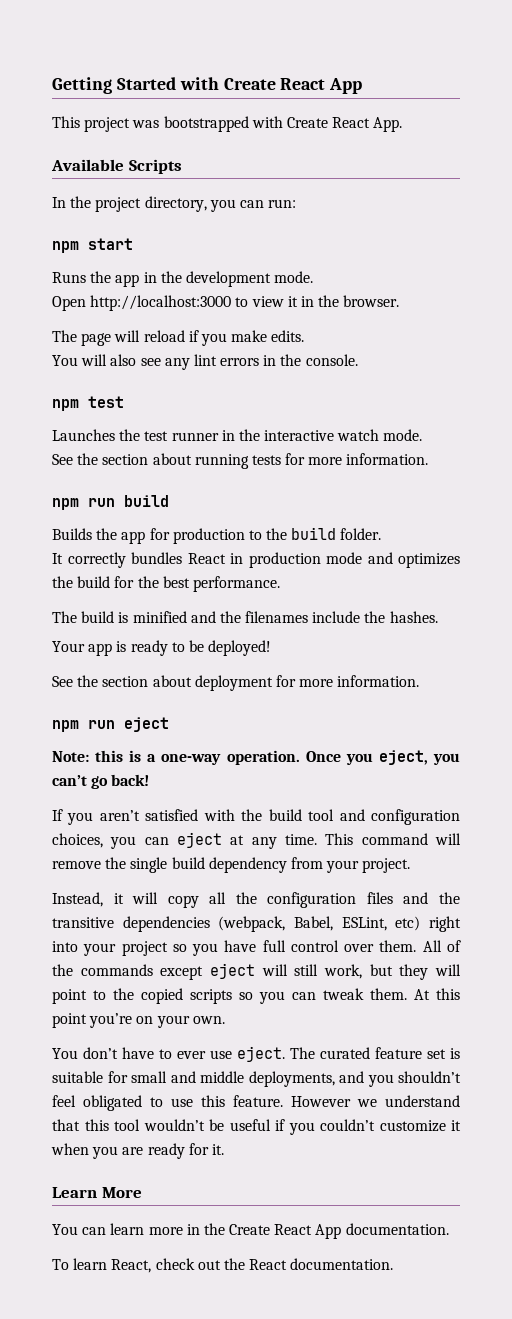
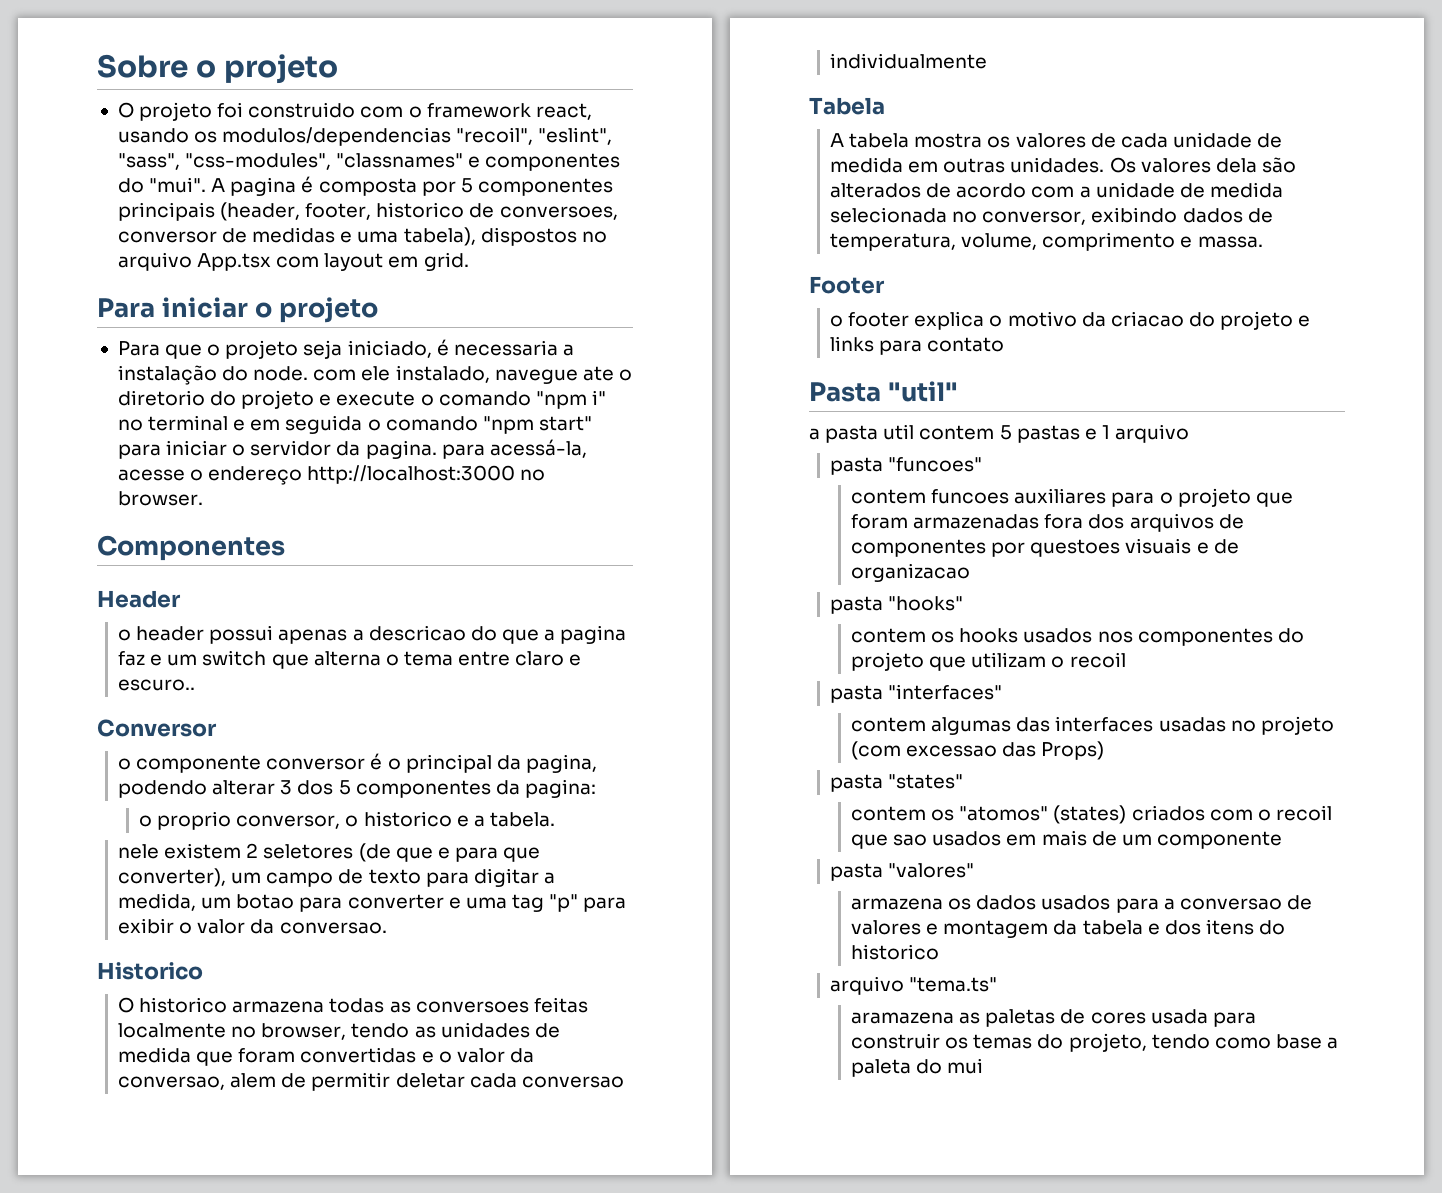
- Getting Started with Create React App
- This project was bootstrapped with Create React App.
- Available Scripts
- In the project directory, you can run:
- npm start
- Runs the app in the development mode.
- Open http://localhost:3000 to view it in the browser.
- The page will reload if you make edits.
- You will also see any lint errors in the console.
- npm test
- Launches the test runner in the interactive watch mode.
- See the section about running tests for more information.
- npm run build
- Builds the app for production to the build folder.
- It correctly bundles React in production mode and optimizes the build for the best performance.
- The build is minified and the filenames include the hashes.
- Your app is ready to be deployed!
- See the section about deployment for more information.
- npm run eject
- Note: this is a one-way operation. Once you eject, you can’t go back!
- If you aren’t satisfied with the build tool and configuration choices, you can eject at any time. This command will remove the single build dependency from your project.
- Instead, it will copy all the configuration files and the transitive dependencies (webpack, Babel, ESLint, etc) right into your project so you have full control over them. All of the commands except eject will still work, but they will point to the copied scripts so you can tweak them. At this point you’re on your own.
- You don’t have to ever use eject. The curated feature set is suitable for small and middle deployments, and you shouldn’t feel obligated to use this feature. However we understand that this tool wouldn’t be useful if you couldn’t customize it when you are ready for it.
- Learn More
- You can learn more in the Create React App documentation.
- To learn React, check out the React documentation.
+ Sobre o projeto
+ O projeto foi construido com o framework react, usando os modulos/dependencias "recoil", "eslint", "sass", "css-modules", "classnames" e componentes do "mui". A pagina é composta por 5 componentes principais (header, footer, historico de conversoes, conversor de medidas e uma tabela), dispostos no arquivo App.tsx com layout em grid.
+ Para iniciar o projeto
+ Para que o projeto seja iniciado, é necessaria a instalação do node. com ele instalado, navegue ate o diretorio do projeto e execute o comando "npm i" no terminal e em seguida o comando "npm start" para iniciar o servidor da pagina. para acessá-la, acesse o endereço http://localhost:3000 no browser.
+ Componentes
+ Header
+ o header possui apenas a descricao do que a pagina faz e um switch que alterna o tema entre claro e escuro..
+ Conversor
+ o componente conversor é o principal da pagina, podendo alterar 3 dos 5 componentes da pagina:
+ o proprio conversor, o historico e a tabela.
+ nele existem 2 seletores (de que e para que converter), um campo de texto para digitar a medida, um botao para converter e uma tag "p" para exibir o valor da conversao.
+ Historico
+ O historico armazena todas as conversoes feitas localmente no browser, tendo as unidades de medida que foram convertidas e o valor da conversao, alem de permitir deletar cada conversao individualmente
+ Tabela
+ A tabela mostra os valores de cada unidade de medida em outras unidades. Os valores dela são alterados de acordo com a unidade de medida selecionada no conversor, exibindo dados de temperatura, volume, comprimento e massa.
+ Footer
+ o footer explica o motivo da criacao do projeto e links para contato
+ Pasta "util"
+ a pasta util contem 5 pastas e 1 arquivo
+ pasta "funcoes"
+ contem funcoes auxiliares para o projeto que foram armazenadas fora dos arquivos de componentes por questoes visuais e de organizacao
+ pasta "hooks"
+ contem os hooks usados nos componentes do projeto que utilizam o recoil
+ pasta "interfaces"
+ contem algumas das interfaces usadas no projeto (com excessao das Props)
+ pasta "states"
+ contem os "atomos" (states) criados com o recoil que sao usados em mais de um componente
+ pasta "valores"
+ armazena os dados usados para a conversao de valores e montagem da tabela e dos itens do historico
+ arquivo "tema.ts"
+ aramazena as paletas de cores usada para construir os temas do projeto, tendo como base a paleta do mui

